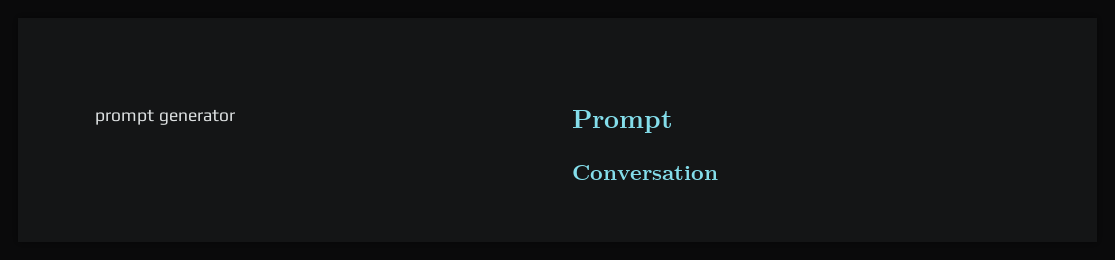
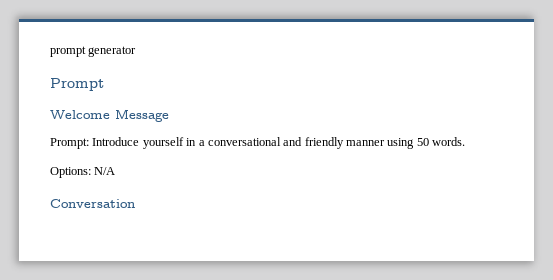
+ Welcome Message
+ Prompt: Introduce yourself in a conversational and friendly manner using 50 words.
+ Options: N/A

